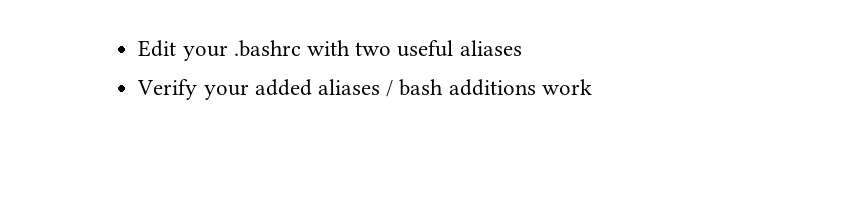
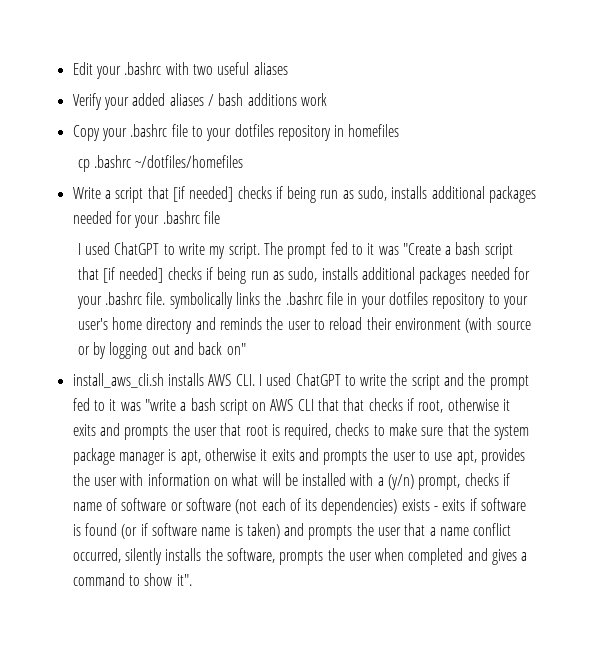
+ Copy your .bashrc file to your dotfiles repository in homefiles
+ cp .bashrc ~/dotfiles/homefiles
+ Write a script that [if needed] checks if being run as sudo, installs additional packages needed for your .bashrc file
+ I used ChatGPT to write my script. The prompt fed to it was "Create a bash script that [if needed] checks if being run as sudo, installs additional packages needed for your .bashrc file. symbolically links the .bashrc file in your dotfiles repository to your user's home directory and reminds the user to reload their environment (with source or by logging out and back on"
+ install_aws_cli.sh installs AWS CLI. I used ChatGPT to write the script and the prompt fed to it was "write a bash script on AWS CLI that that checks if root, otherwise it exits and prompts the user that root is required, checks to make sure that the system package manager is apt, otherwise it exits and prompts the user to use apt, provides the user with information on what will be installed with a (y/n) prompt, checks if name of software or software (not each of its dependencies) exists - exits if software is found (or if software name is taken) and prompts the user that a name conflict occurred, silently installs the software, prompts the user when completed and gives a command to show it".

